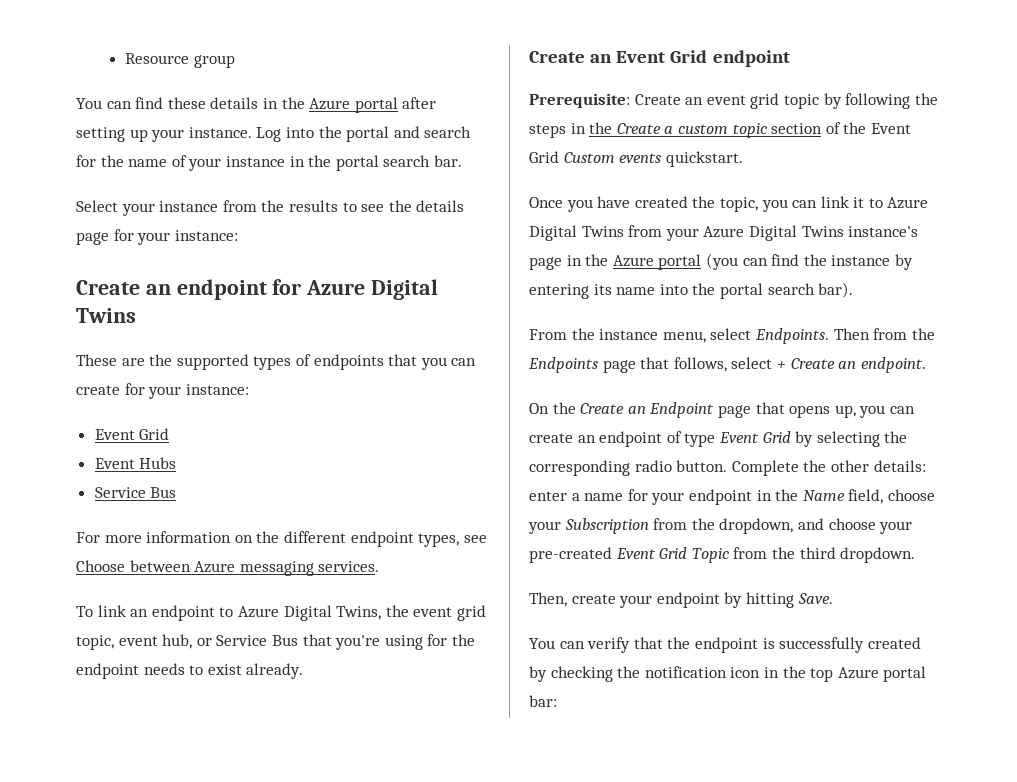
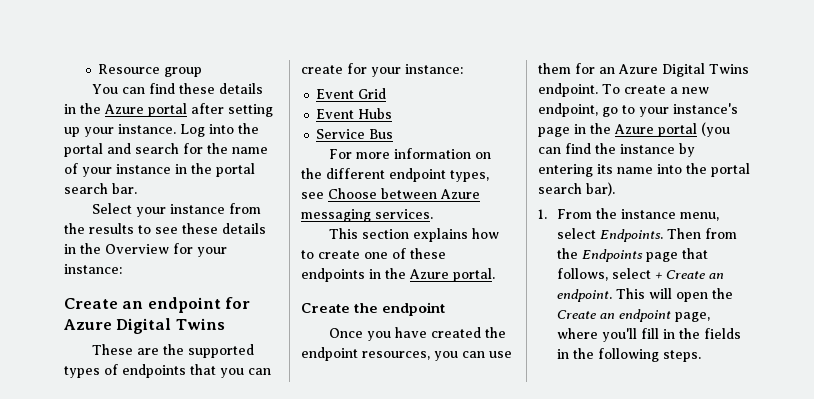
- Select your instance from the results to see the details page for your instance:
+ Select your instance from the results to see these details in the Overview for your instance:
- To link an endpoint to Azure Digital Twins, the event grid topic, event hub, or Service Bus that you're using for the endpoint needs to exist already.
- Create an Event Grid endpoint
- Prerequisite: Create an event grid topic by following the steps in the Create a custom topic section of the Event Grid Custom events quickstart.
+ This section explains how to create one of these endpoints in the Azure portal.
+ Create the endpoint
- Once you have created the topic, you can link it to Azure Digital Twins from your Azure Digital Twins instance's page in the Azure portal (you can find the instance by entering its name into the portal search bar).
+ Once you have created the endpoint resources, you can use them for an Azure Digital Twins endpoint. To create a new endpoint, go to your instance's page in the Azure portal (you can find the instance by entering its name into the portal search bar).
- From the instance menu, select Endpoints.
+ 1. From the instance menu, select Endpoints.
- Then from the Endpoints page that follows, select + Create an endpoint.
- On the Create an Endpoint page that opens up, you can create an endpoint of type Event Grid by selecting the corresponding radio button. Complete the other details: enter a name for your endpoint in the Name field, choose your Subscription from the dropdown, and choose your pre-created Event Grid Topic from the third dropdown.
- Then, create your endpoint by hitting Save.
- You can verify that the endpoint is successfully created by checking the notification icon in the top Azure portal bar:
+ Then from the Endpoints page that follows, select + Create an endpoint. This will open the Create an endpoint page, where you'll fill in the fields in the following steps.

